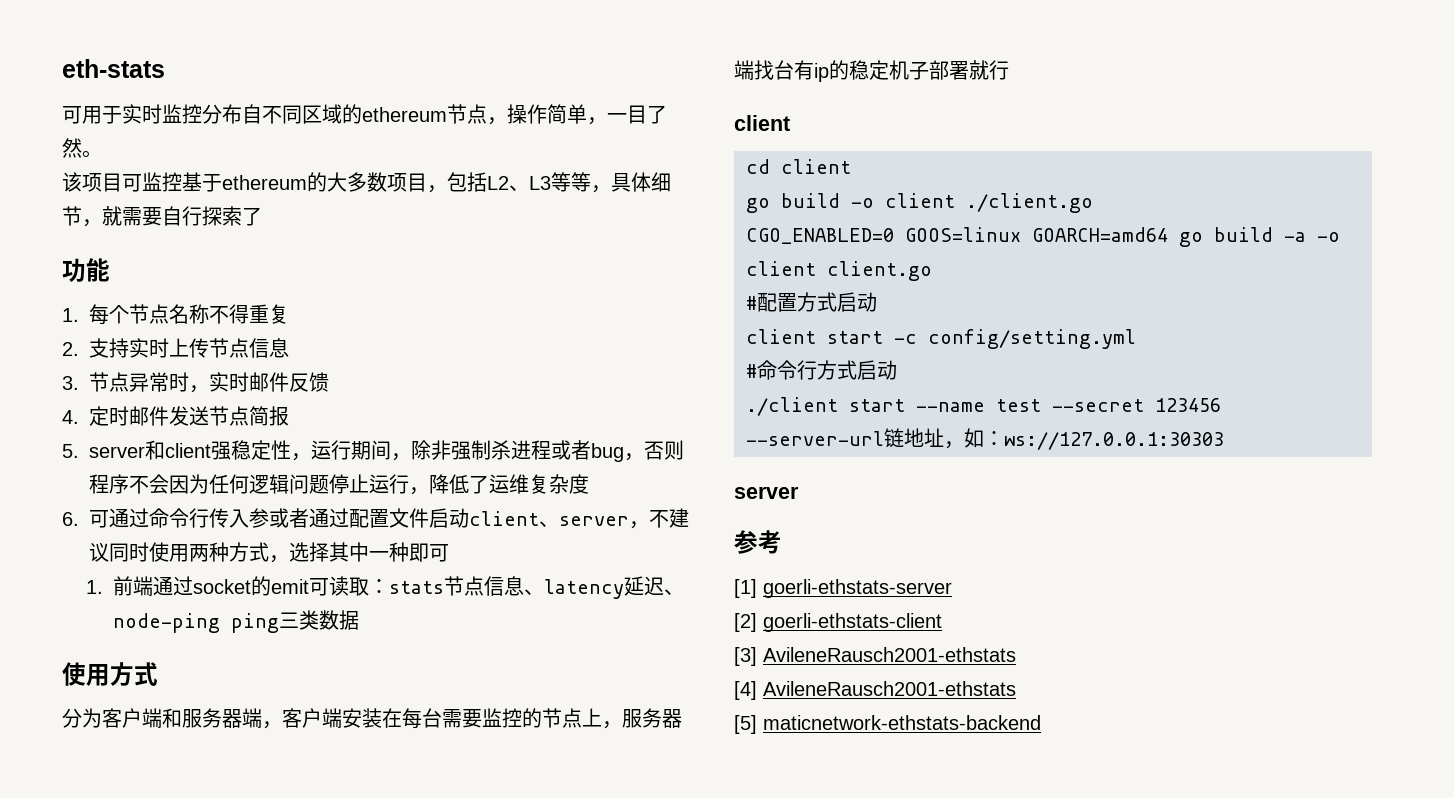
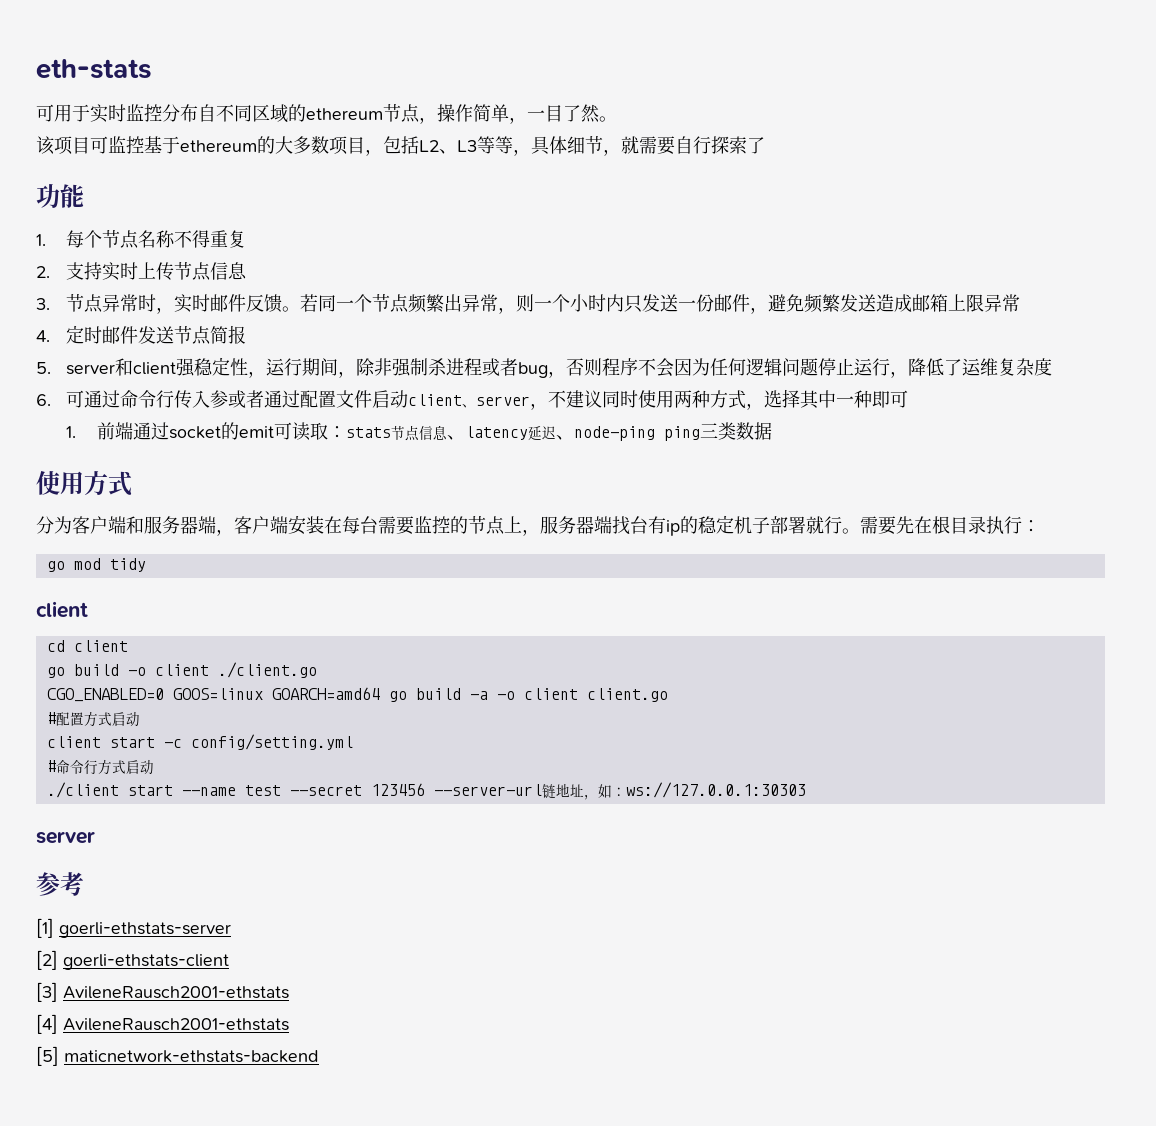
- 3.节点异常时，实时邮件反馈
+ 3.节点异常时，实时邮件反馈。若同一个节点频繁出异常，则一个小时内只发送一份邮件，避免频繁发送造成邮箱上限异常
- 分为客户端和服务器端，客户端安装在每台需要监控的节点上，服务器端找台有ip的稳定机子部署就行
+ 分为客户端和服务器端，客户端安装在每台需要监控的节点上，服务器端找台有ip的稳定机子部署就行。需要先在根目录执行：
+ go mod tidy

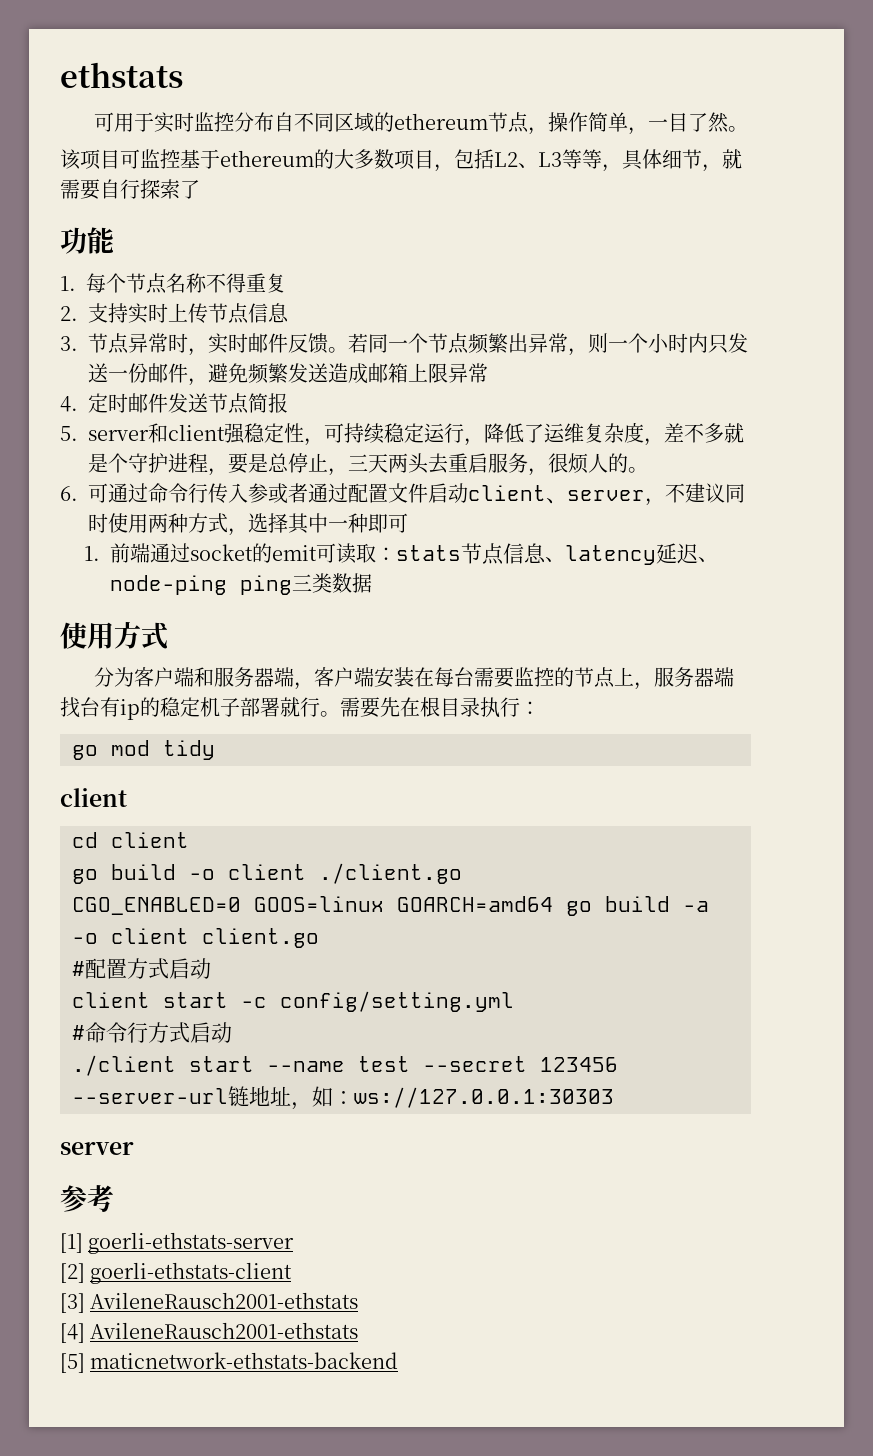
- eth-stats
+ ethstats
- 5. server和client强稳定性，运行期间，除非强制杀进程或者bug，否则程序不会因为任何逻辑问题停止运行，降低了运维复杂度
+ 5. server和client强稳定性，可持续稳定运行，降低了运维复杂度，差不多就是个守护进程，要是总停止，三天两头去重启服务，很烦人的。

